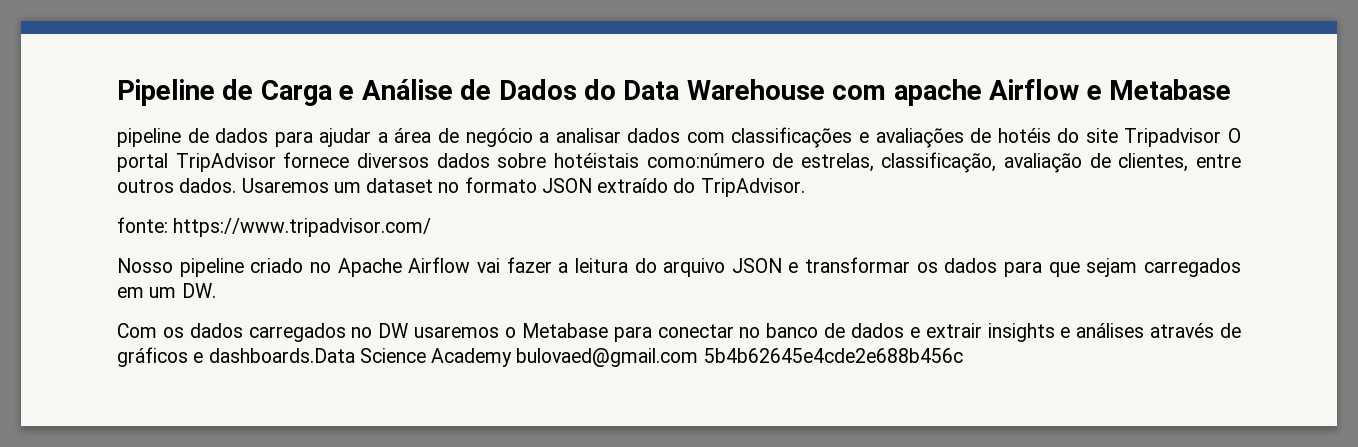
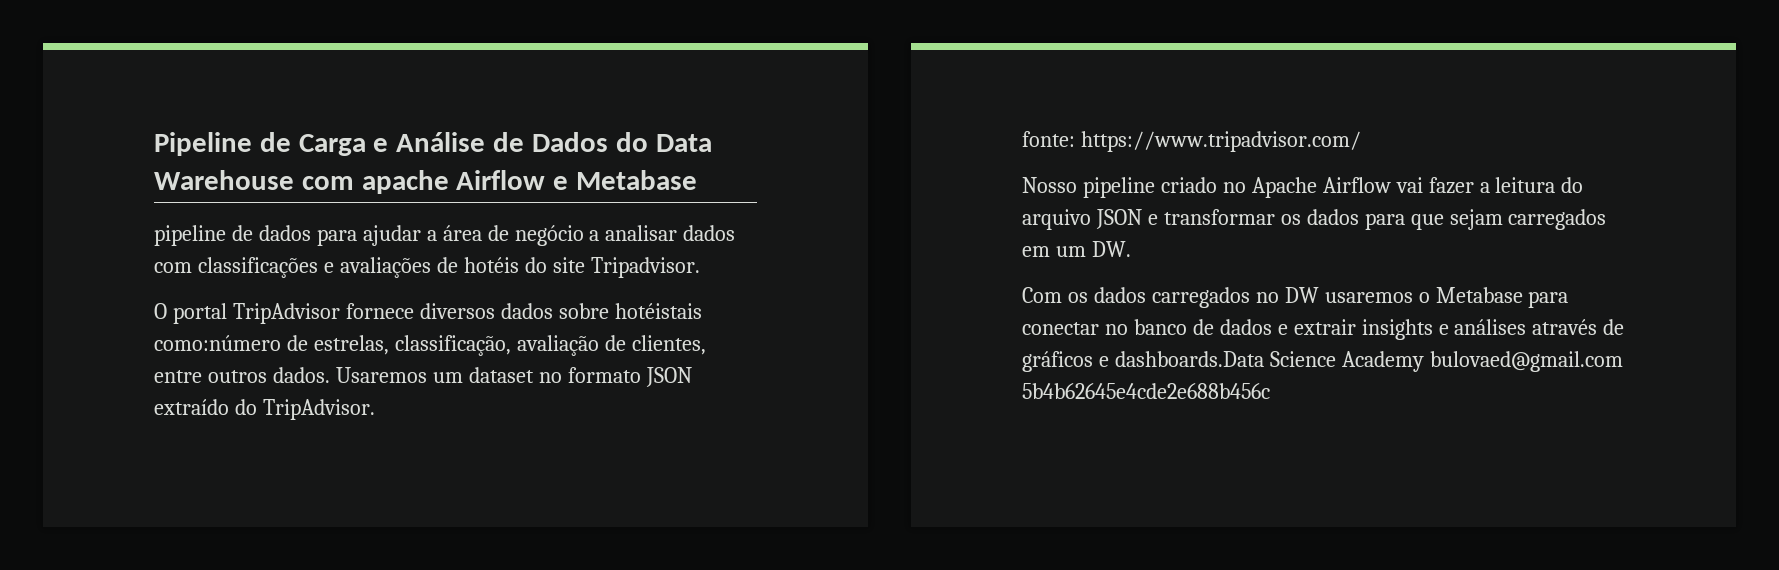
- pipeline de dados para ajudar a área de negócio a analisar dados com classificações e avaliações de hotéis do site Tripadvisor O portal TripAdvisor fornece diversos dados sobre hotéistais como:número de estrelas, classificação, avaliação de clientes, entre outros dados.
+ pipeline de dados para ajudar a área de negócio a analisar dados com classificações e avaliações de hotéis do site Tripadvisor.
+ O portal TripAdvisor fornece diversos dados sobre hotéistais como:número de estrelas, classificação, avaliação de clientes, entre outros dados.

